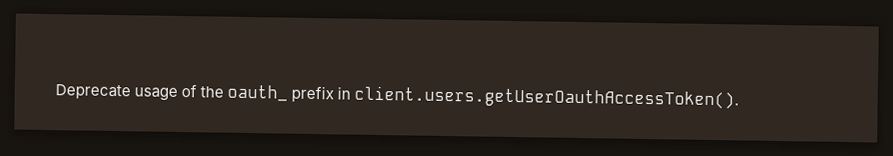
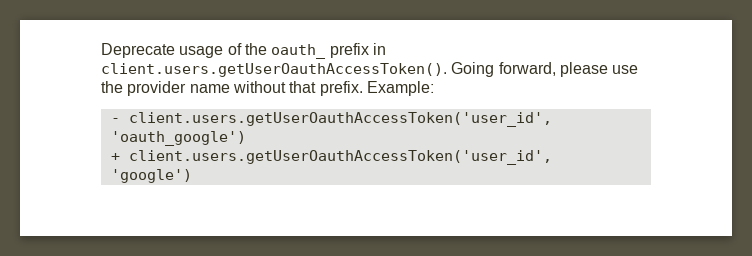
- Deprecate usage of the oauth_ prefix in client.users.getUserOauthAccessToken().
+ Deprecate usage of the oauth_ prefix in client.users.getUserOauthAccessToken(). Going forward, please use the provider name without that prefix. Example:
+ - client.users.getUserOauthAccessToken('user_id', 'oauth_google')
+ + client.users.getUserOauthAccessToken('user_id', 'google')

